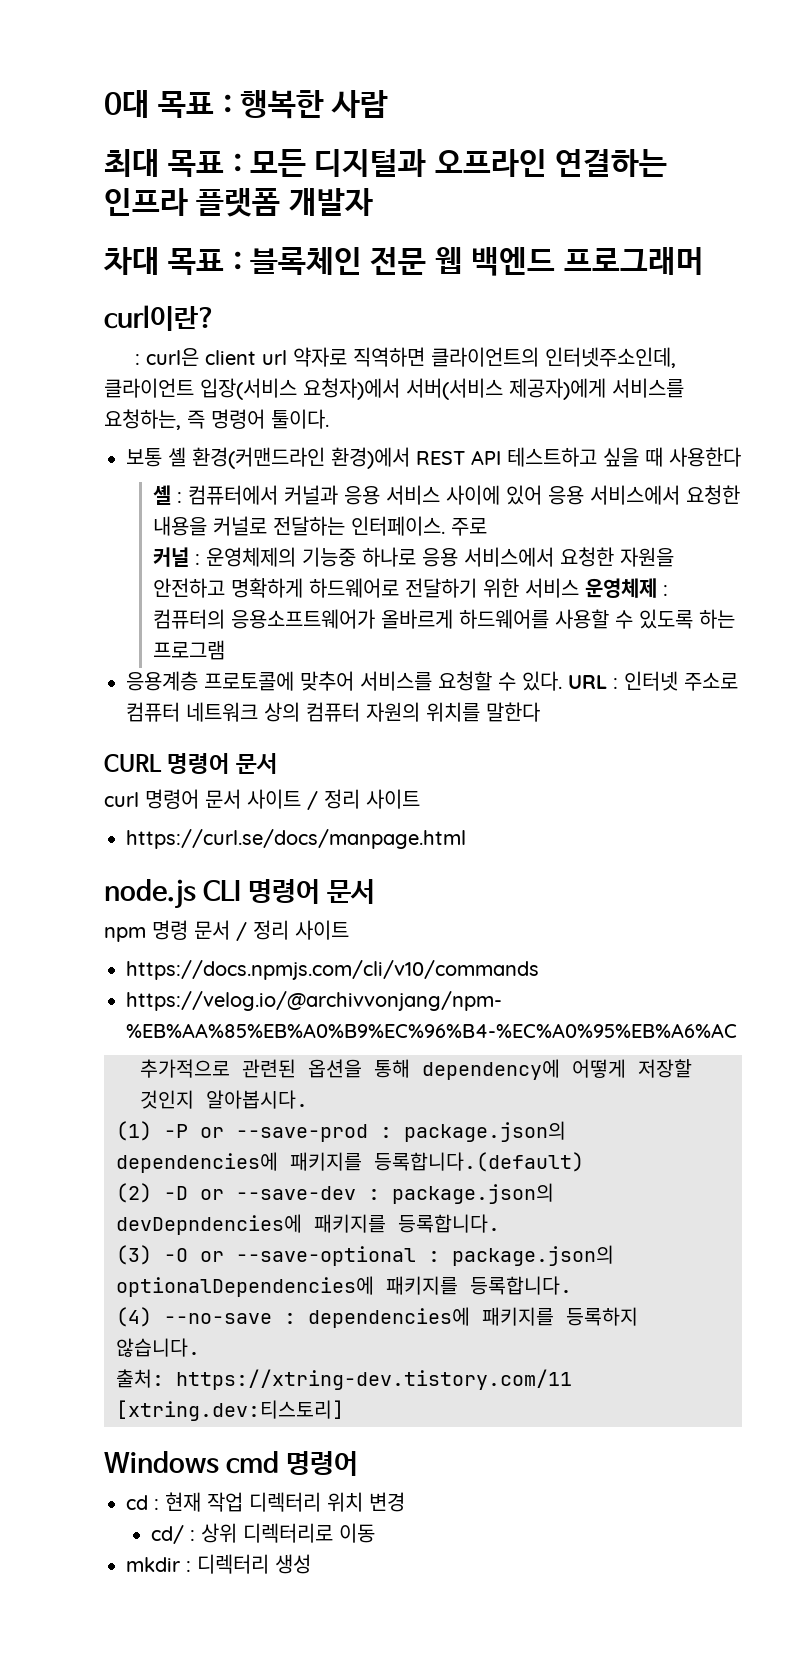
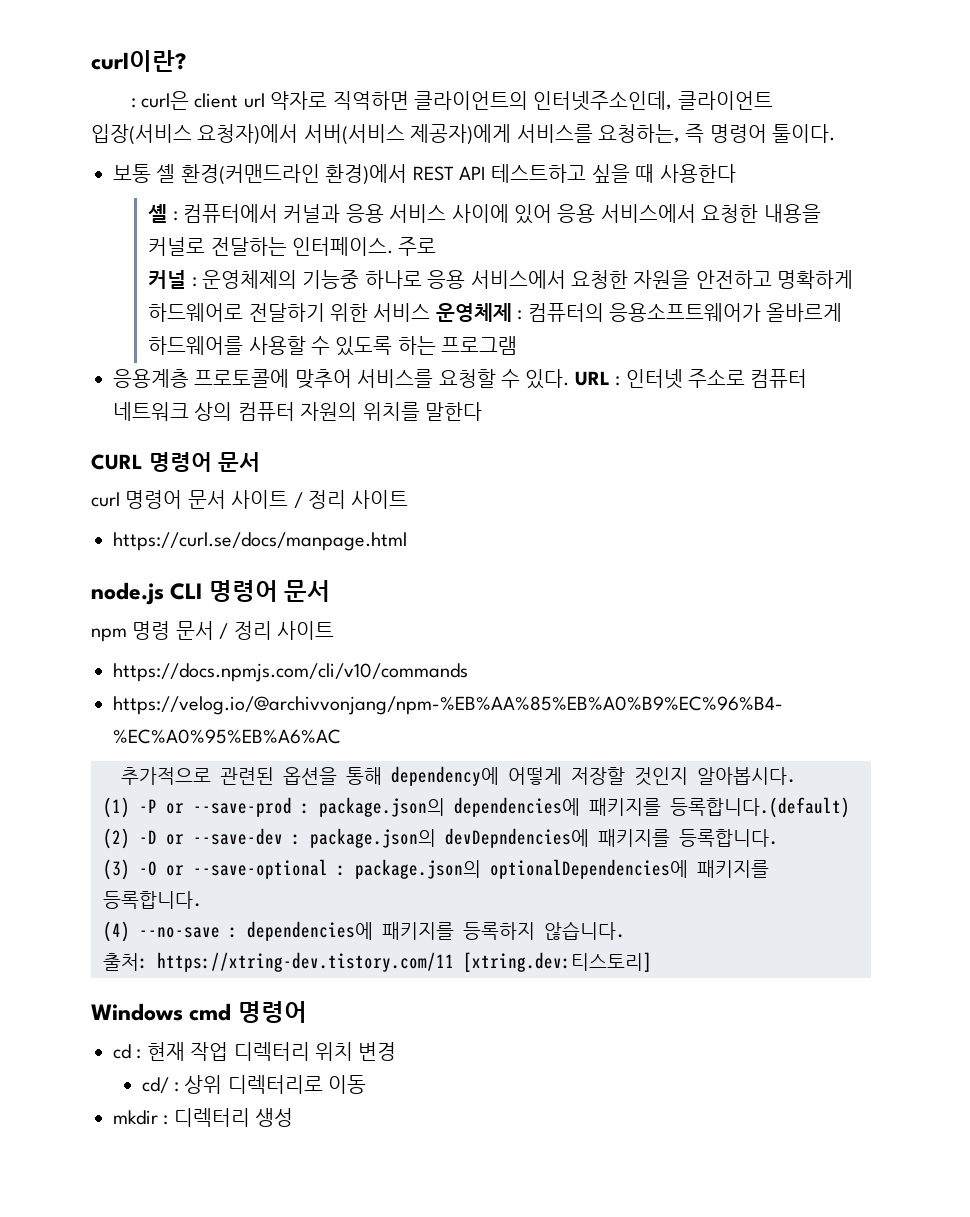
- 0대 목표 : 행복한 사람
- 최대 목표 : 모든 디지털과 오프라인 연결하는 인프라 플랫폼 개발자
- 차대 목표 : 블록체인 전문 웹 백엔드 프로그래머

